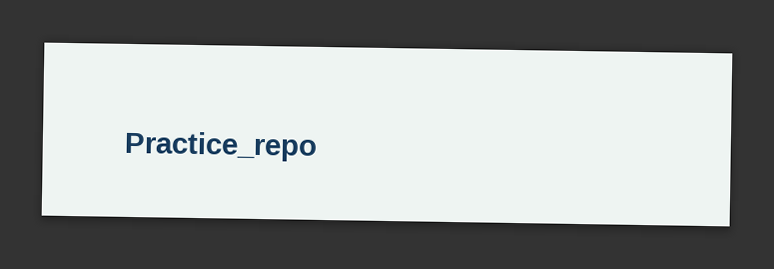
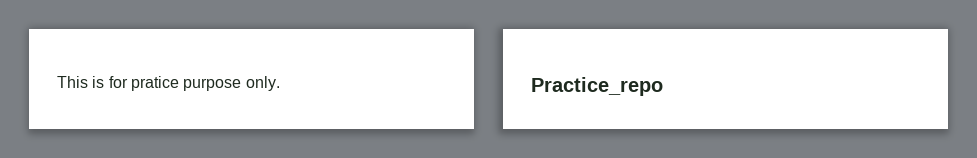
+ This is for pratice purpose only.

